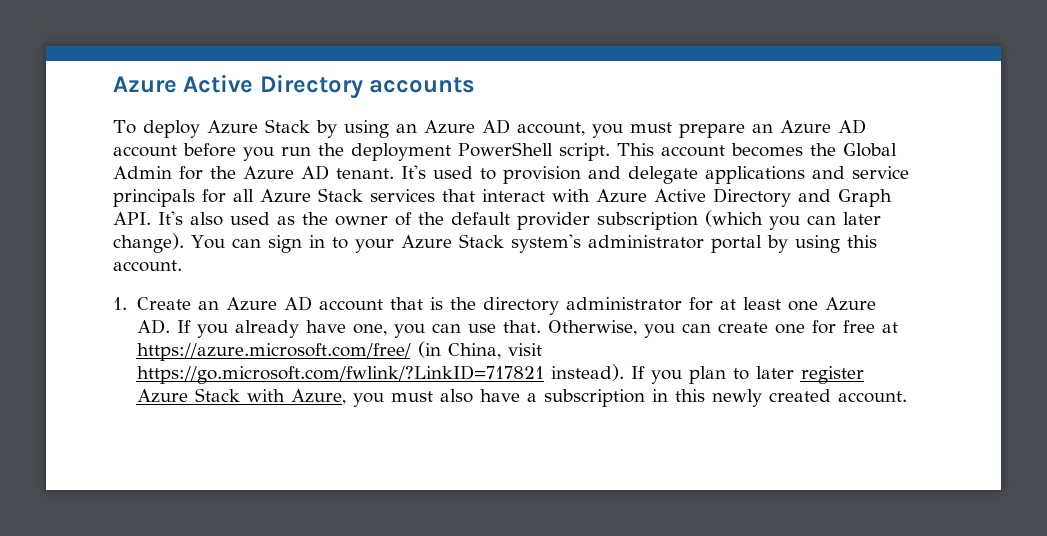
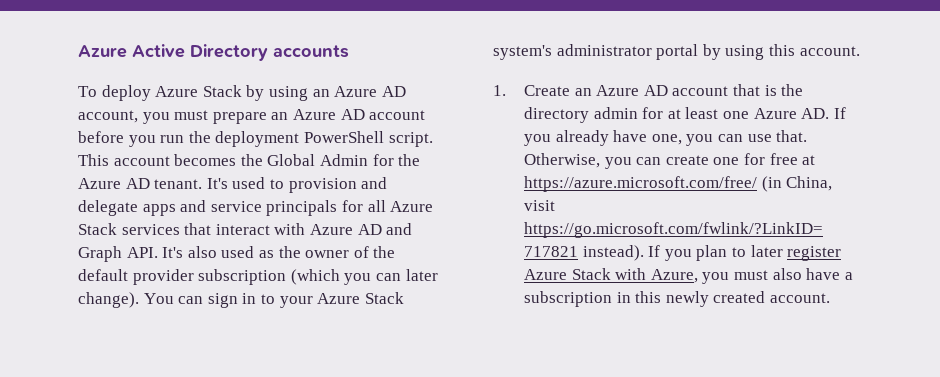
- It's used to provision and delegate applications and service principals for all Azure Stack services that interact with Azure Active Directory and Graph API. It's also used as the owner of the default provider subscription (which you can later change).
+ It's used to provision and delegate apps and service principals for all Azure Stack services that interact with Azure AD and Graph API. It's also used as the owner of the default provider subscription (which you can later change).
- 1. Create an Azure AD account that is the directory administrator for at least one Azure AD. If you already have one, you can use that.
+ 1. Create an Azure AD account that is the directory admin for at least one Azure AD. If you already have one, you can use that.

